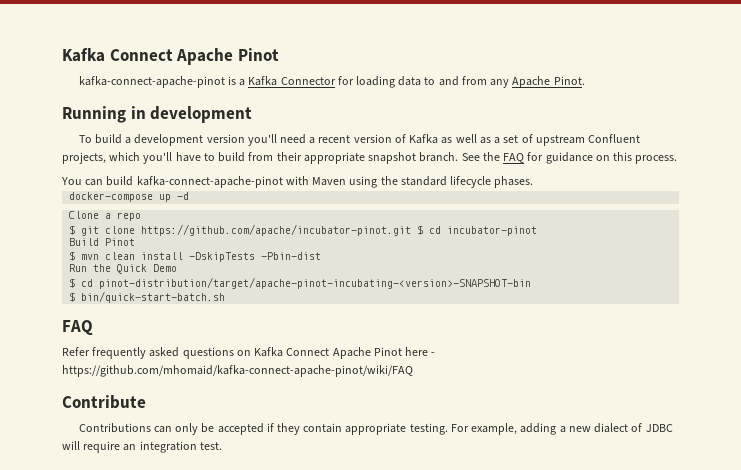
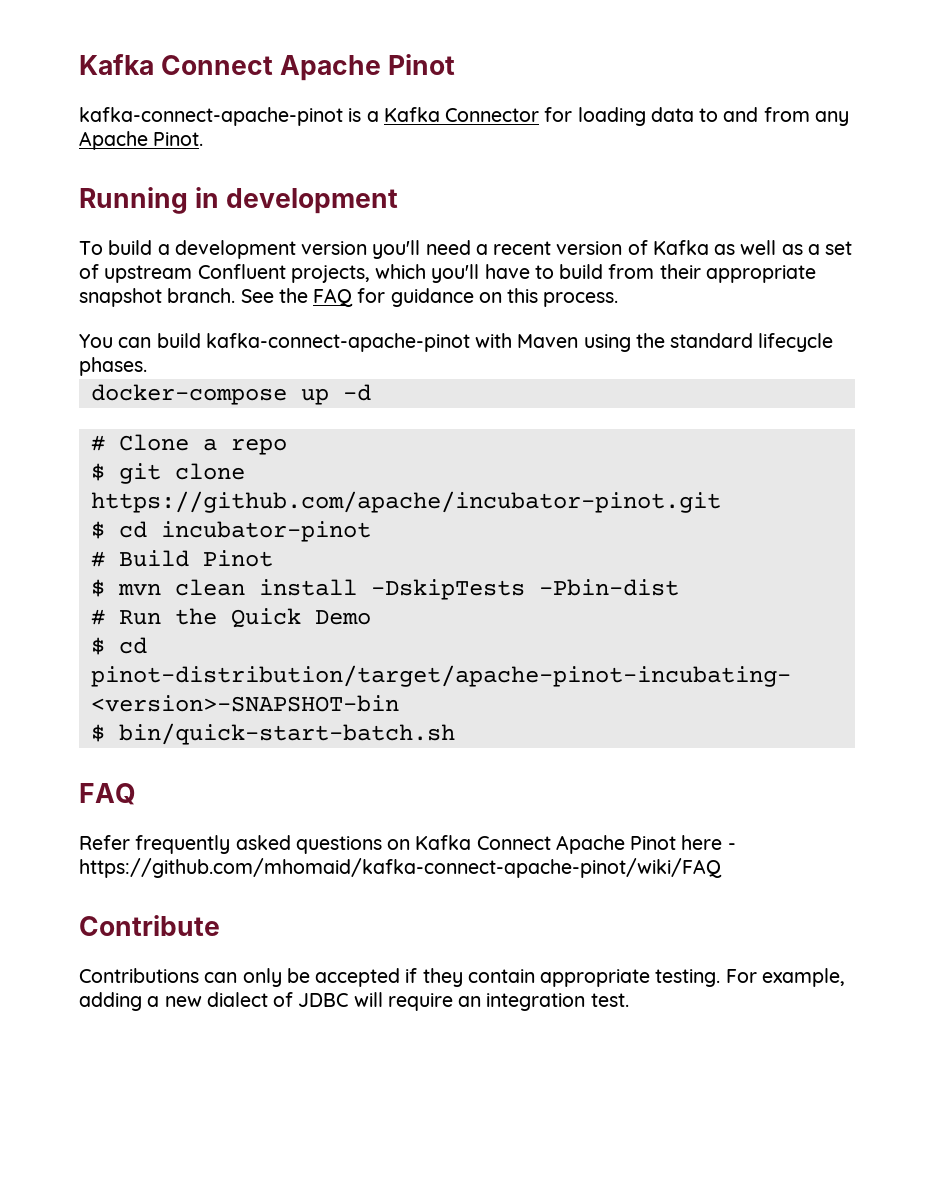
- Clone a repo
+ # Clone a repo
- $ git clone https://github.com/apache/incubator-pinot.git $ cd incubator-pinot
+ $ git clone https://github.com/apache/incubator-pinot.git
+ $ cd incubator-pinot
- Build Pinot
+ # Build Pinot
- Run the Quick Demo
+ # Run the Quick Demo

